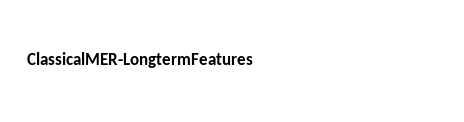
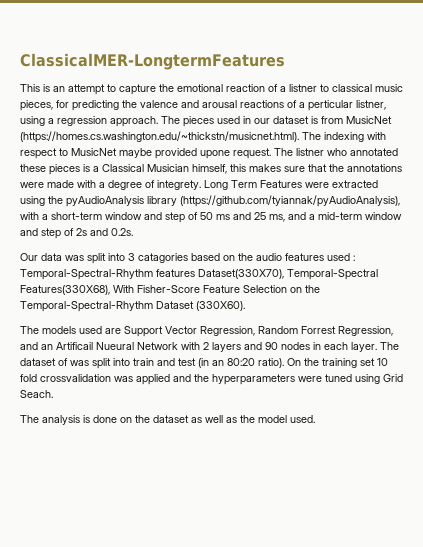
+ This is an attempt to capture the emotional reaction of a listner to classical music pieces, for predicting the valence and arousal reactions of a perticular listner, using a regression approach. The pieces used in our dataset is from MusicNet (https://homes.cs.washington.edu/~thickstn/musicnet.html). The indexing with respect to MusicNet maybe provided upone request. The listner who annotated these pieces is a Classical Musician himself, this makes sure that the annotations were made with a degree of integrety. Long Term Features were extracted using the pyAudioAnalysis library (https://github.com/tyiannak/pyAudioAnalysis), with a short-term window and step of 50 ms and 25 ms, and a mid-term window and step of 2s and 0.2s.
+ Our data was split into 3 catagories based on the audio features used : Temporal-Spectral-Rhythm features Dataset(330X70), Temporal-Spectral Features(330X68), With Fisher-Score Feature Selection on the Temporal-Spectral-Rhythm Dataset (330X60).
+ The models used are Support Vector Regression, Random Forrest Regression, and an Artificail Nueural Network with 2 layers and 90 nodes in each layer. The dataset of was split into train and test (in an 80:20 ratio). On the training set 10 fold crossvalidation was applied and the hyperparameters were tuned using Grid Seach.
+ The analysis is done on the dataset as well as the model used.

